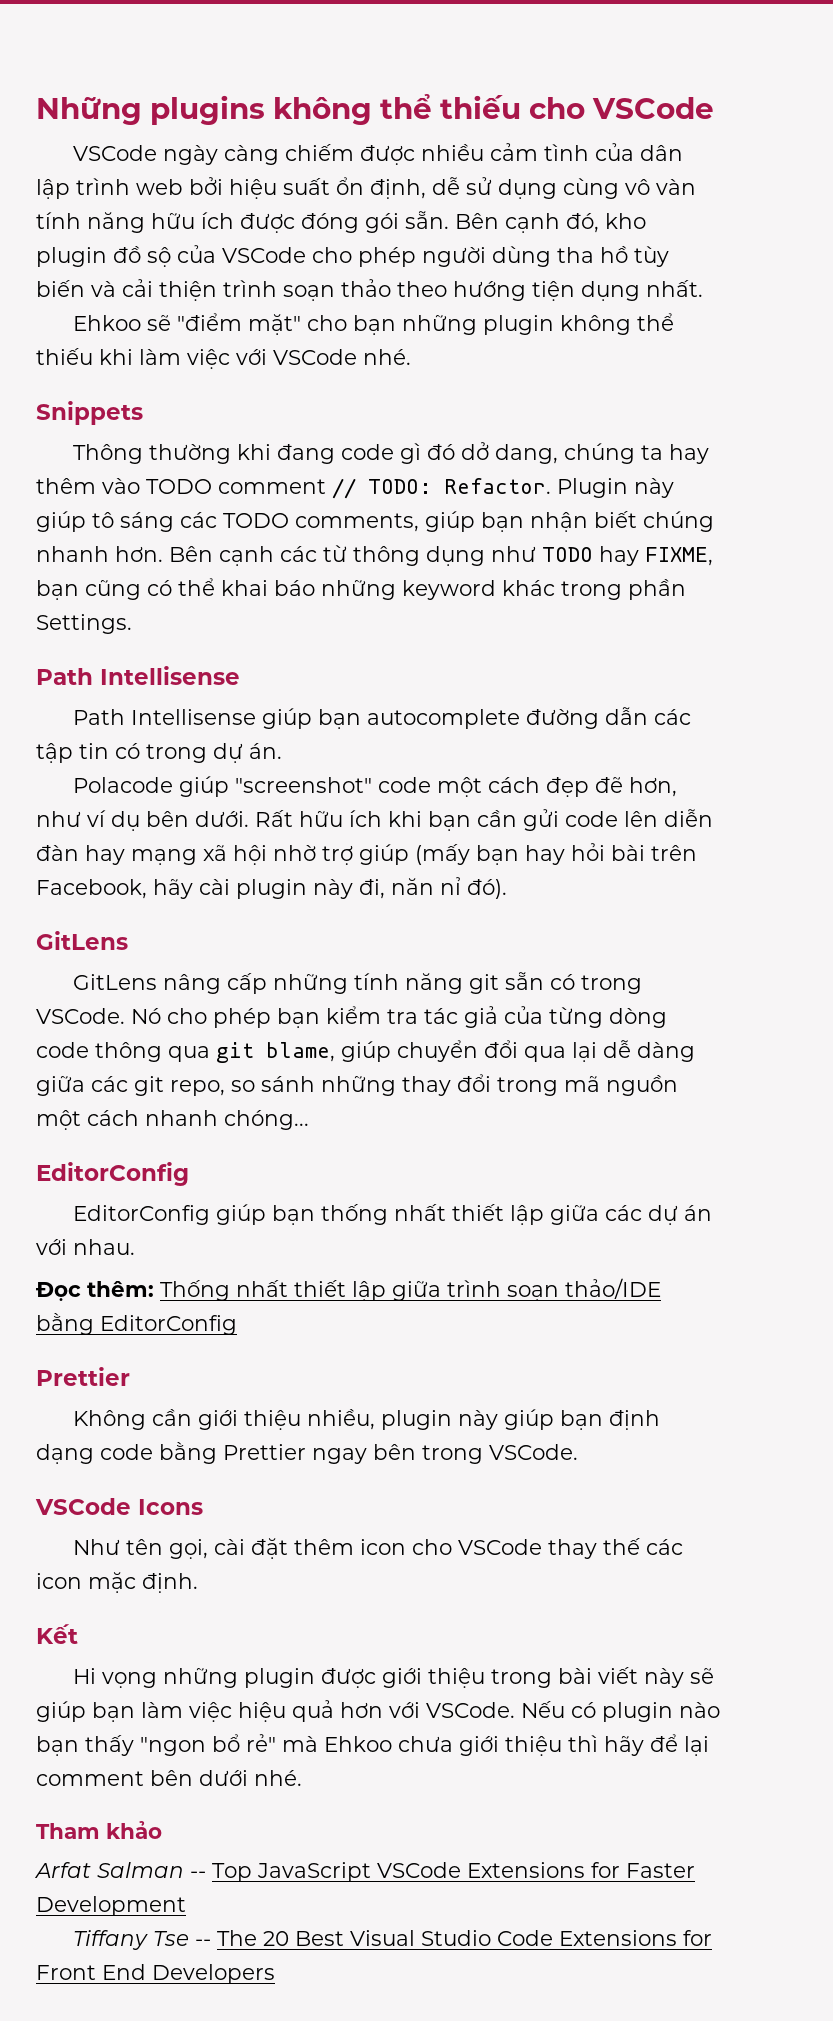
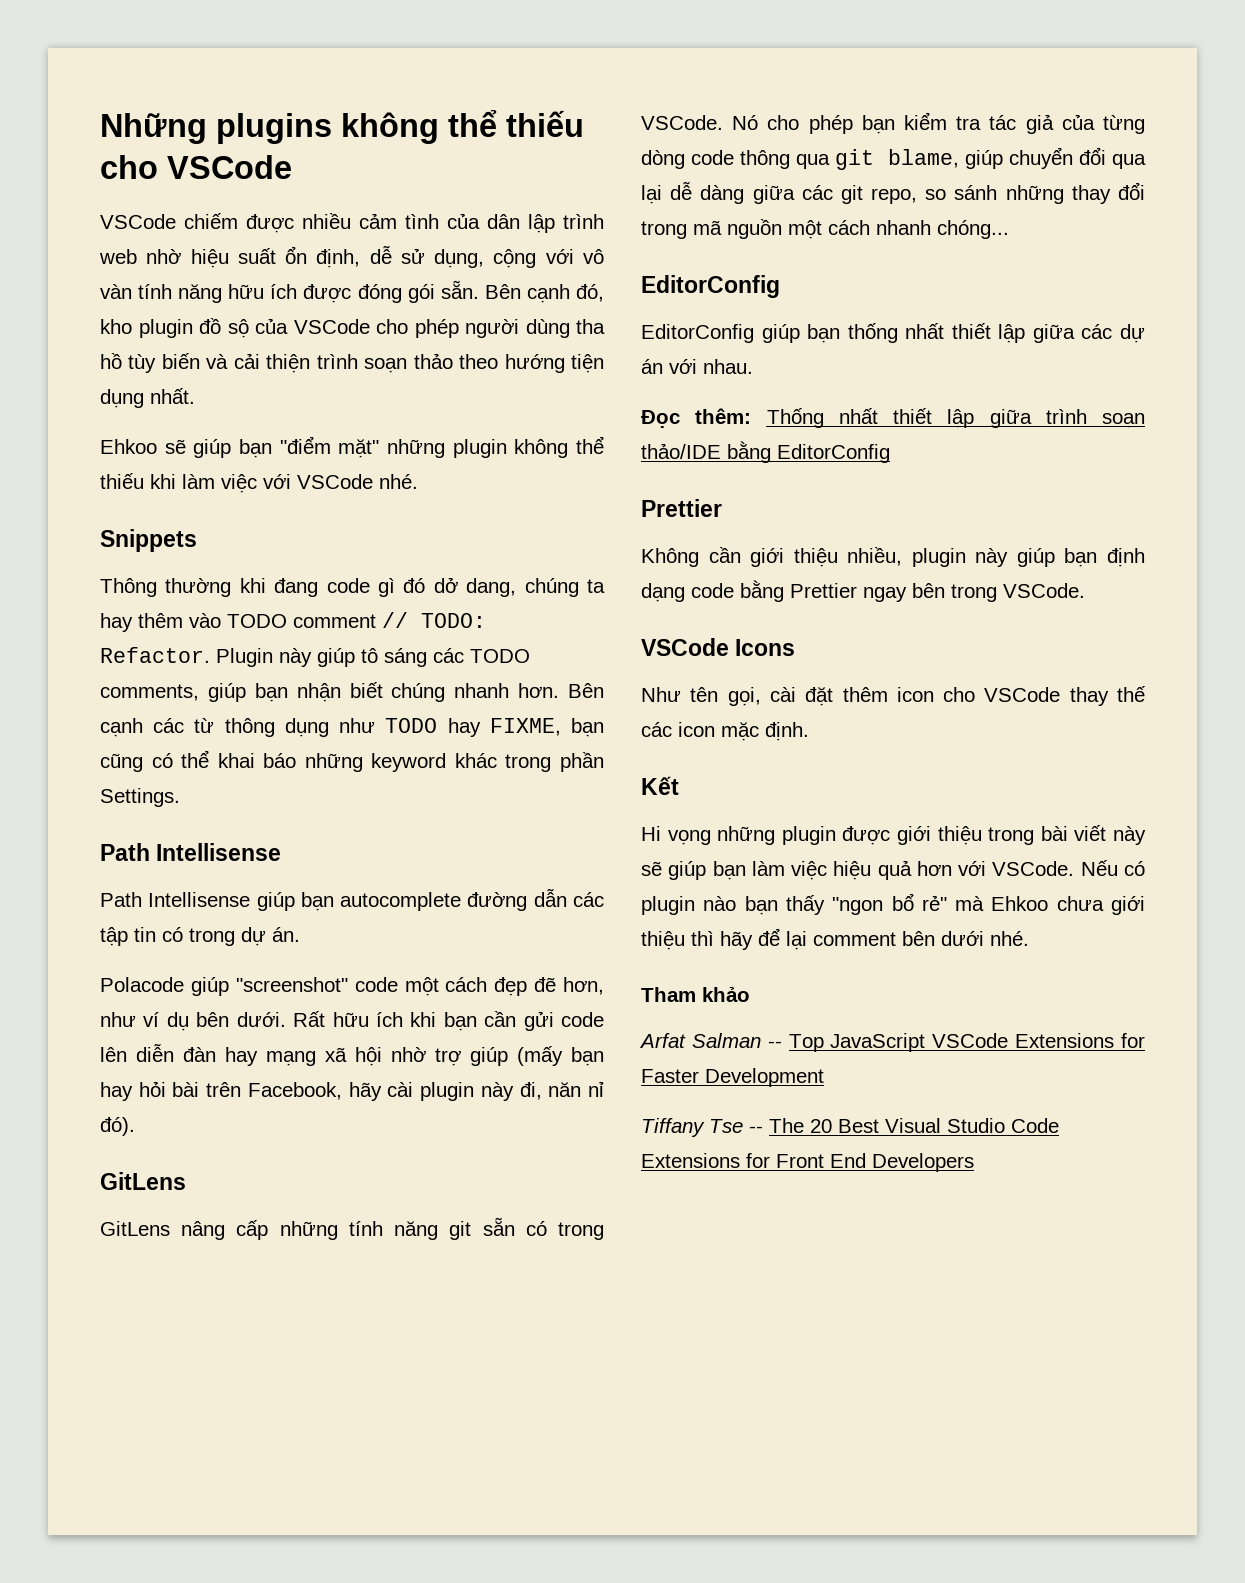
- VSCode ngày càng chiếm được nhiều cảm tình của dân lập trình web bởi hiệu suất ổn định, dễ sử dụng cùng vô vàn tính năng hữu ích được đóng gói sẵn.
+ VSCode chiếm được nhiều cảm tình của dân lập trình web nhờ hiệu suất ổn định, dễ sử dụng, cộng với vô vàn tính năng hữu ích được đóng gói sẵn.
- Ehkoo sẽ "điểm mặt" cho bạn những plugin không thể thiếu khi làm việc với VSCode nhé.
+ Ehkoo sẽ giúp bạn "điểm mặt" những plugin không thể thiếu khi làm việc với VSCode nhé.

